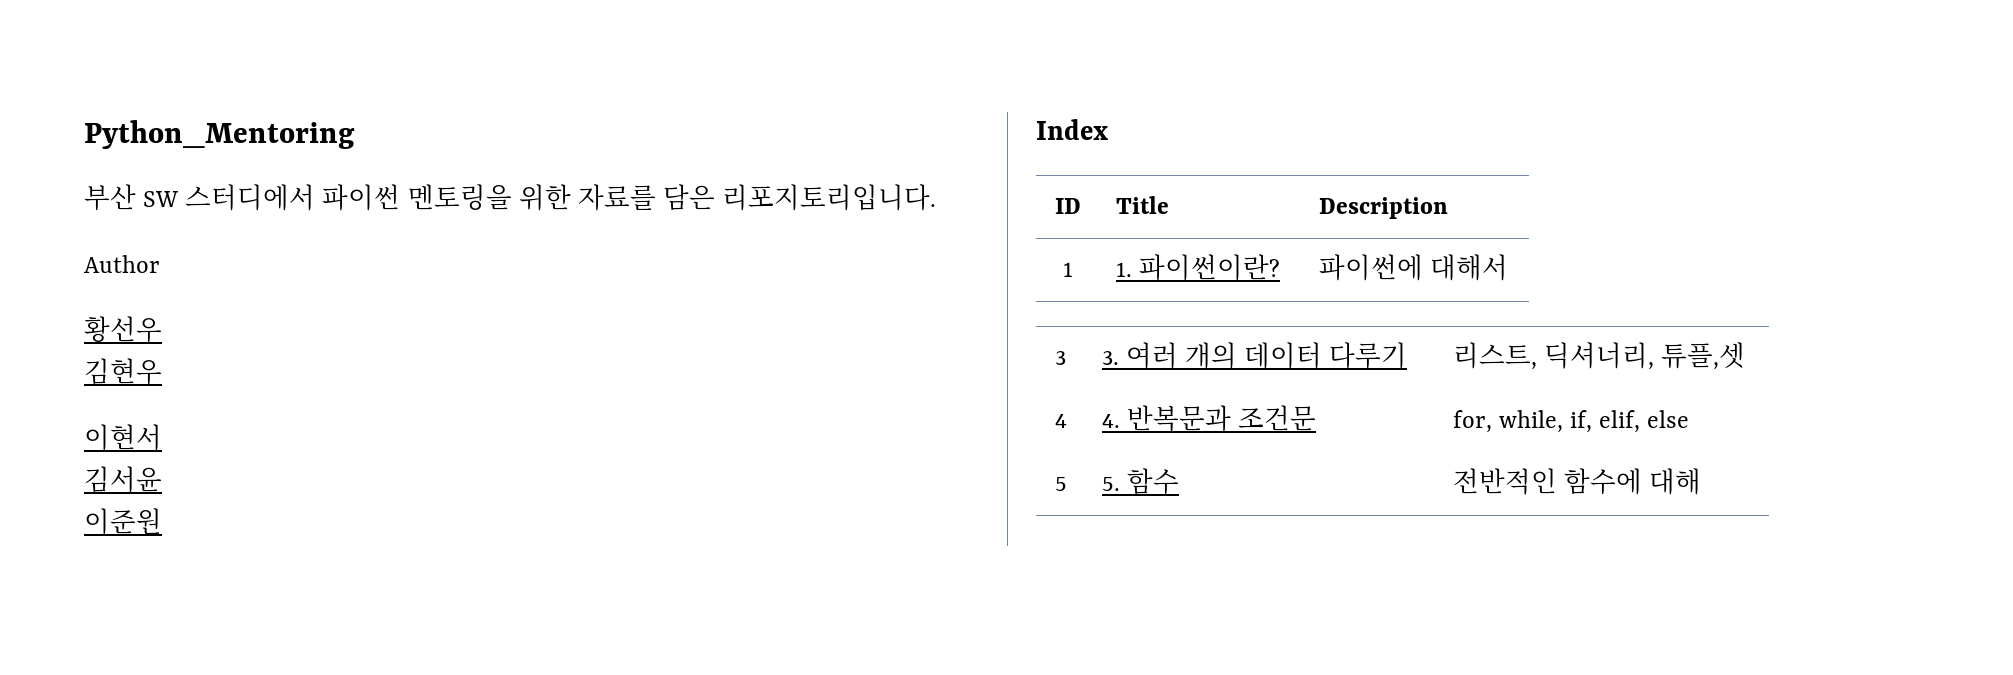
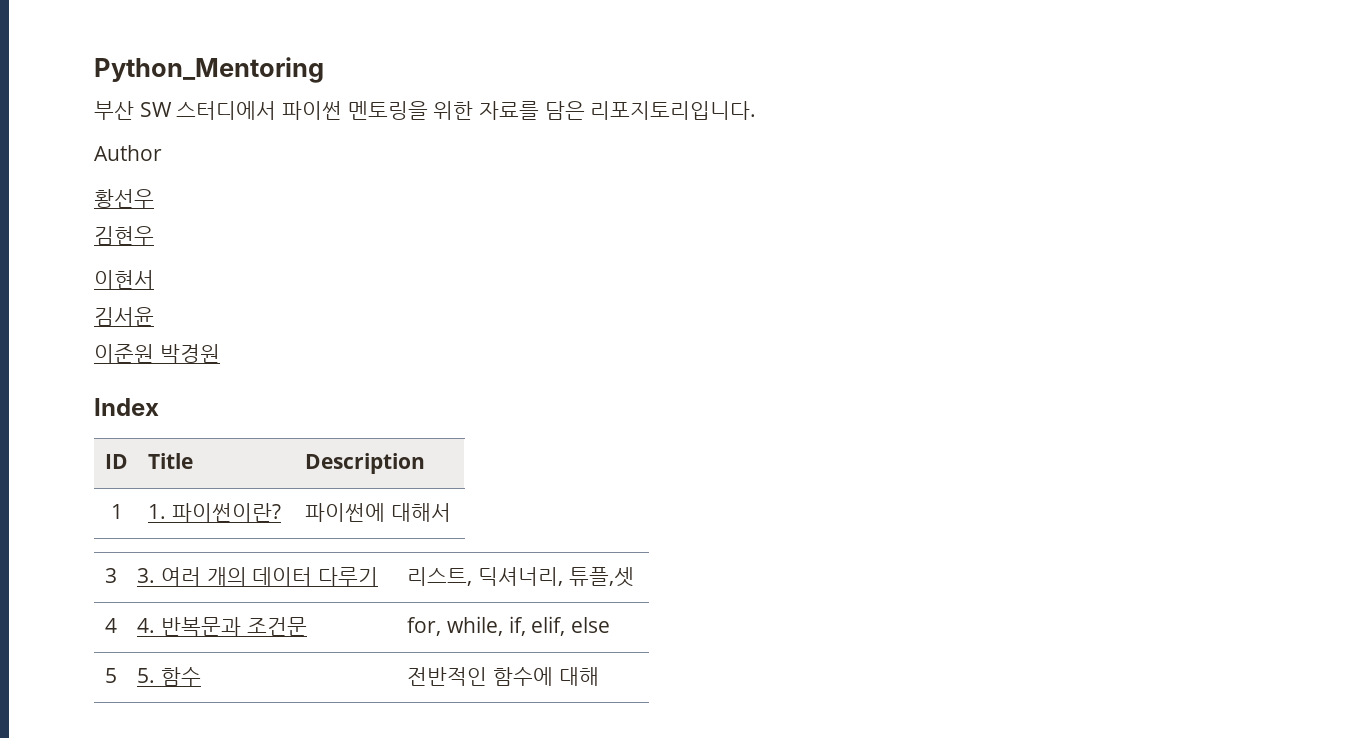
- 이준원
+ 이준원 박경원

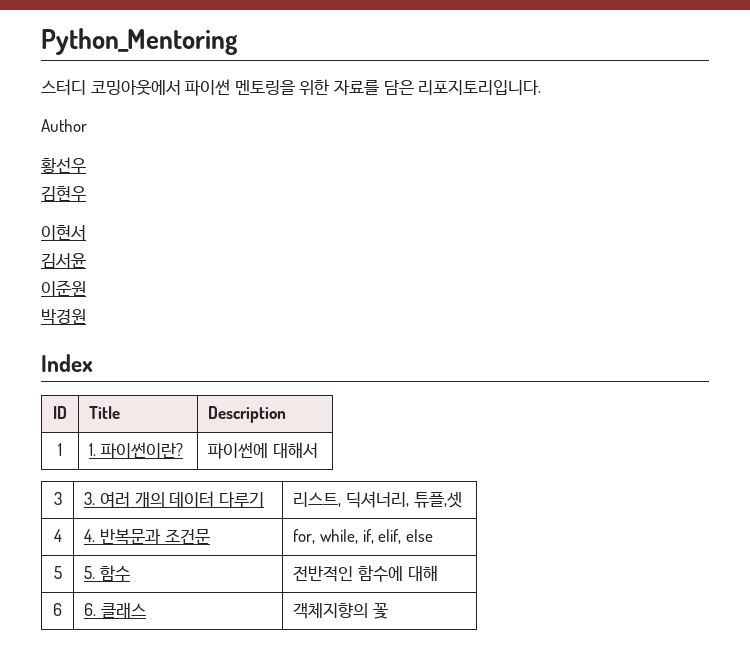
- 부산 SW 스터디에서 파이썬 멘토링을 위한 자료를 담은 리포지토리입니다.
+ 스터디 코밍아웃에서 파이썬 멘토링을 위한 자료를 담은 리포지토리입니다.
- 이준원 박경원
+ 이준원
+ 박경원
+ 6 | 6. 클래스 | 객체지향의 꽃

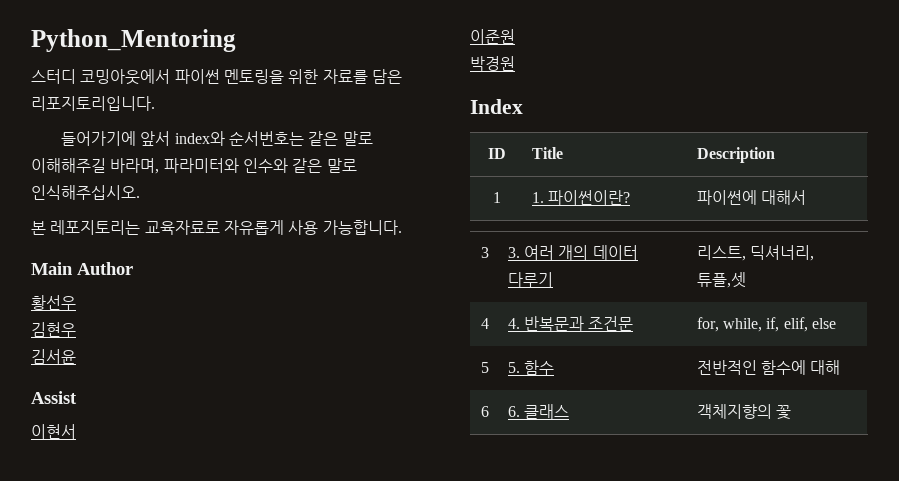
- Author
+ 들어가기에 앞서 index와 순서번호는 같은 말로 이해해주길 바라며, 파라미터와 인수와 같은 말로 인식해주십시오.
+ 본 레포지토리는 교육자료로 자유롭게 사용 가능합니다.
+ Main Author
+ 김서윤
+ Assist
- 김서윤

